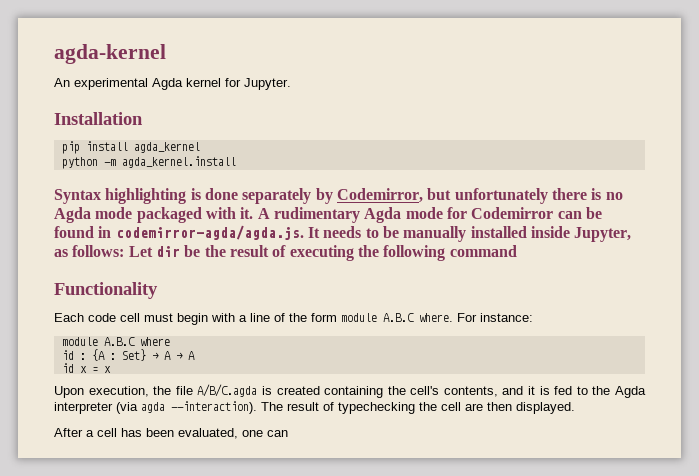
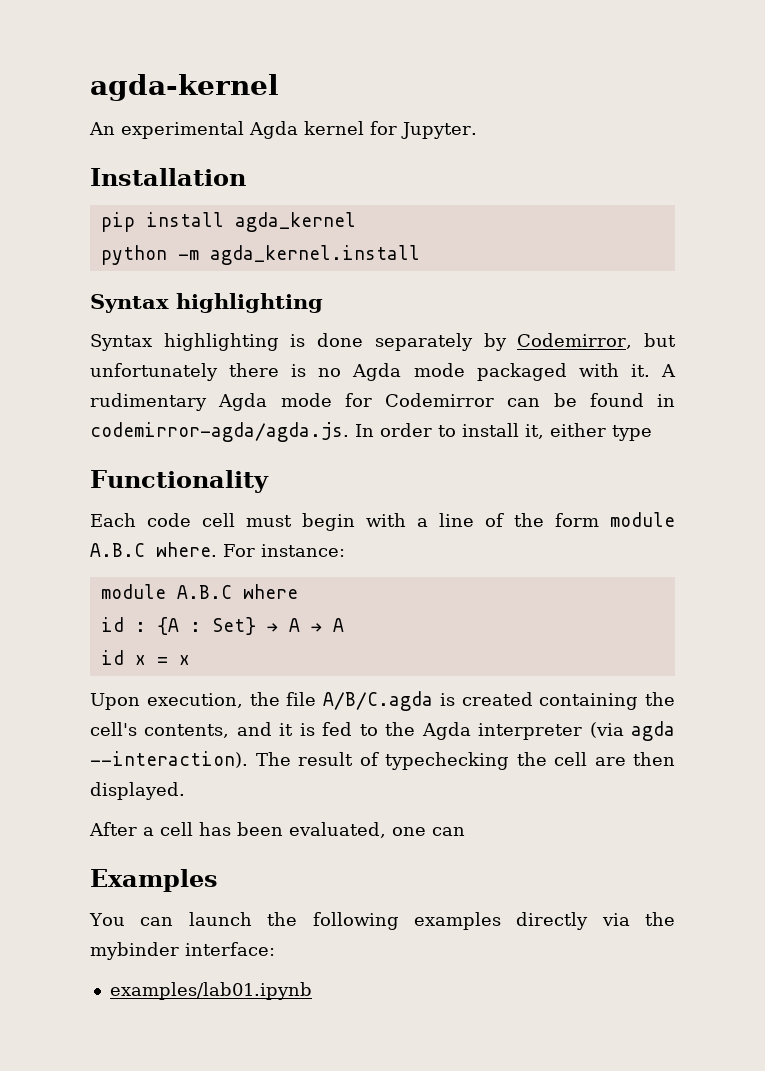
  python -m agda_kernel.install
+ Syntax highlighting
- A rudimentary Agda mode for Codemirror can be found in codemirror-agda/agda.js. It needs to be manually installed inside Jupyter, as follows: Let dir be the result of executing the following command
+ A rudimentary Agda mode for Codemirror can be found in codemirror-agda/agda.js. In order to install it, either type
+ Examples
+ You can launch the following examples directly via the mybinder interface:
+ examples/lab01.ipynb

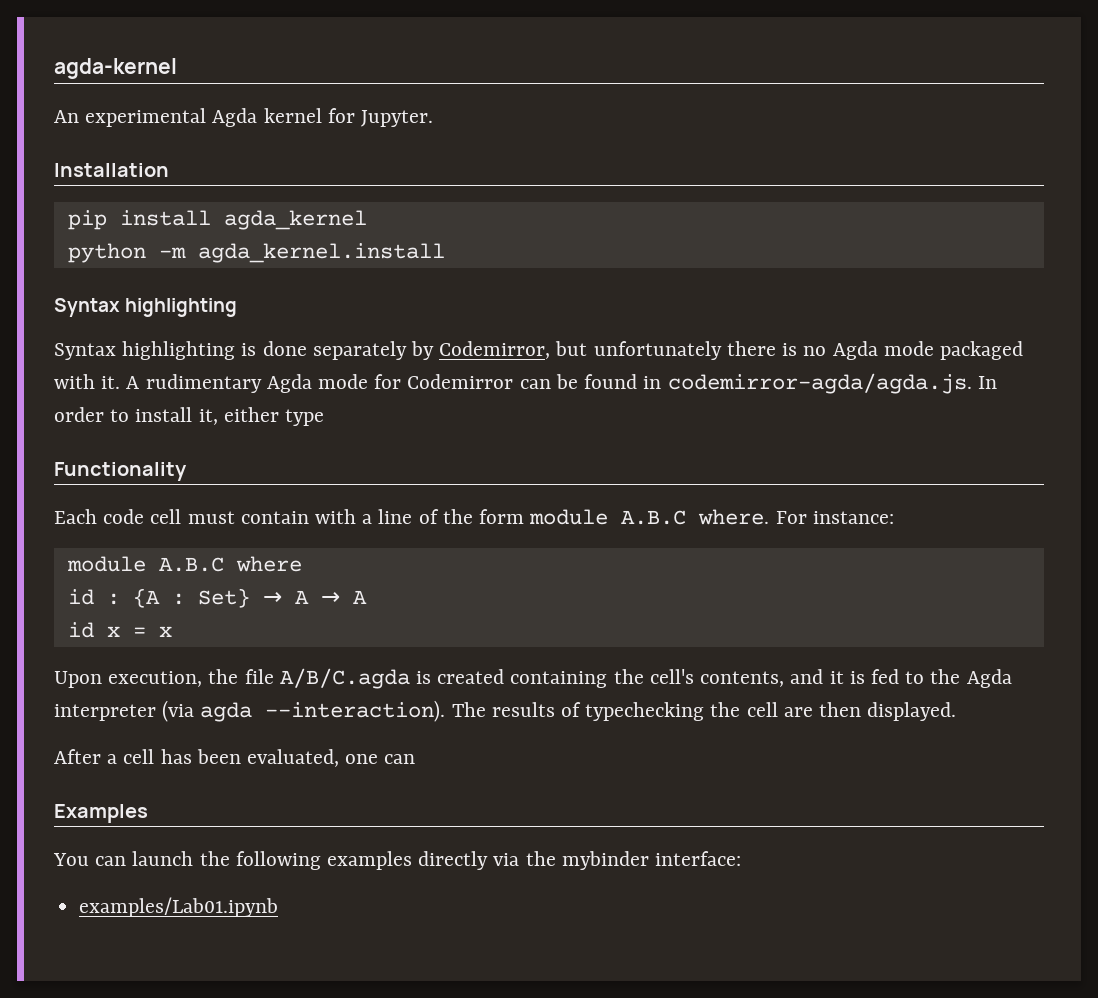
- Each code cell must begin with a line of the form module A.B.C where.
+ Each code cell must contain with a line of the form module A.B.C where.
- The result of typechecking the cell are then displayed.
+ The results of typechecking the cell are then displayed.
- examples/lab01.ipynb
+ examples/Lab01.ipynb

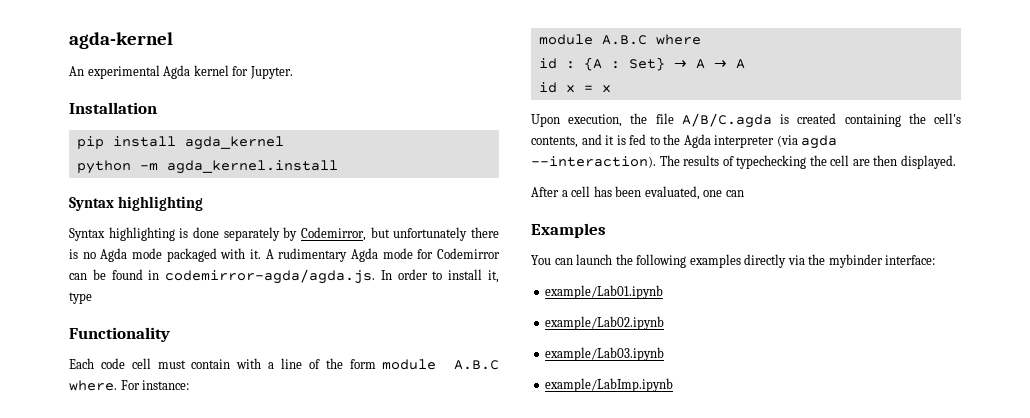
- A rudimentary Agda mode for Codemirror can be found in codemirror-agda/agda.js. In order to install it, either type
+ A rudimentary Agda mode for Codemirror can be found in codemirror-agda/agda.js. In order to install it, type
- examples/Lab01.ipynb
+ example/Lab01.ipynb
+ example/Lab02.ipynb
+ example/Lab03.ipynb
+ example/LabImp.ipynb

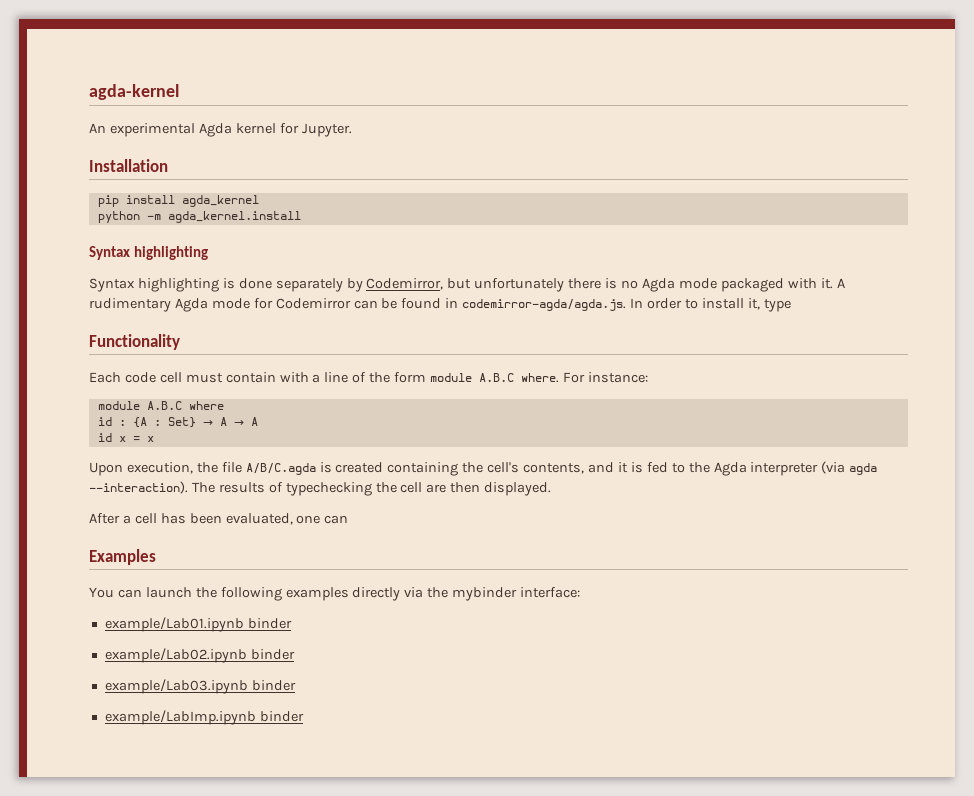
- example/Lab01.ipynb
+ example/Lab01.ipynb binder
- example/Lab02.ipynb
+ example/Lab02.ipynb binder
- example/Lab03.ipynb
+ example/Lab03.ipynb binder
- example/LabImp.ipynb
+ example/LabImp.ipynb binder

